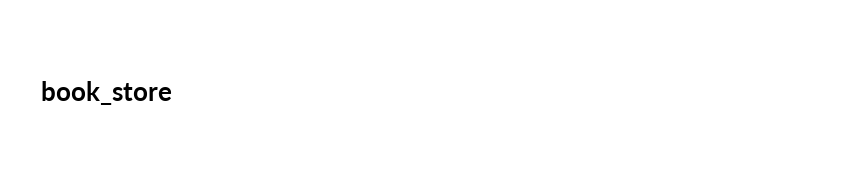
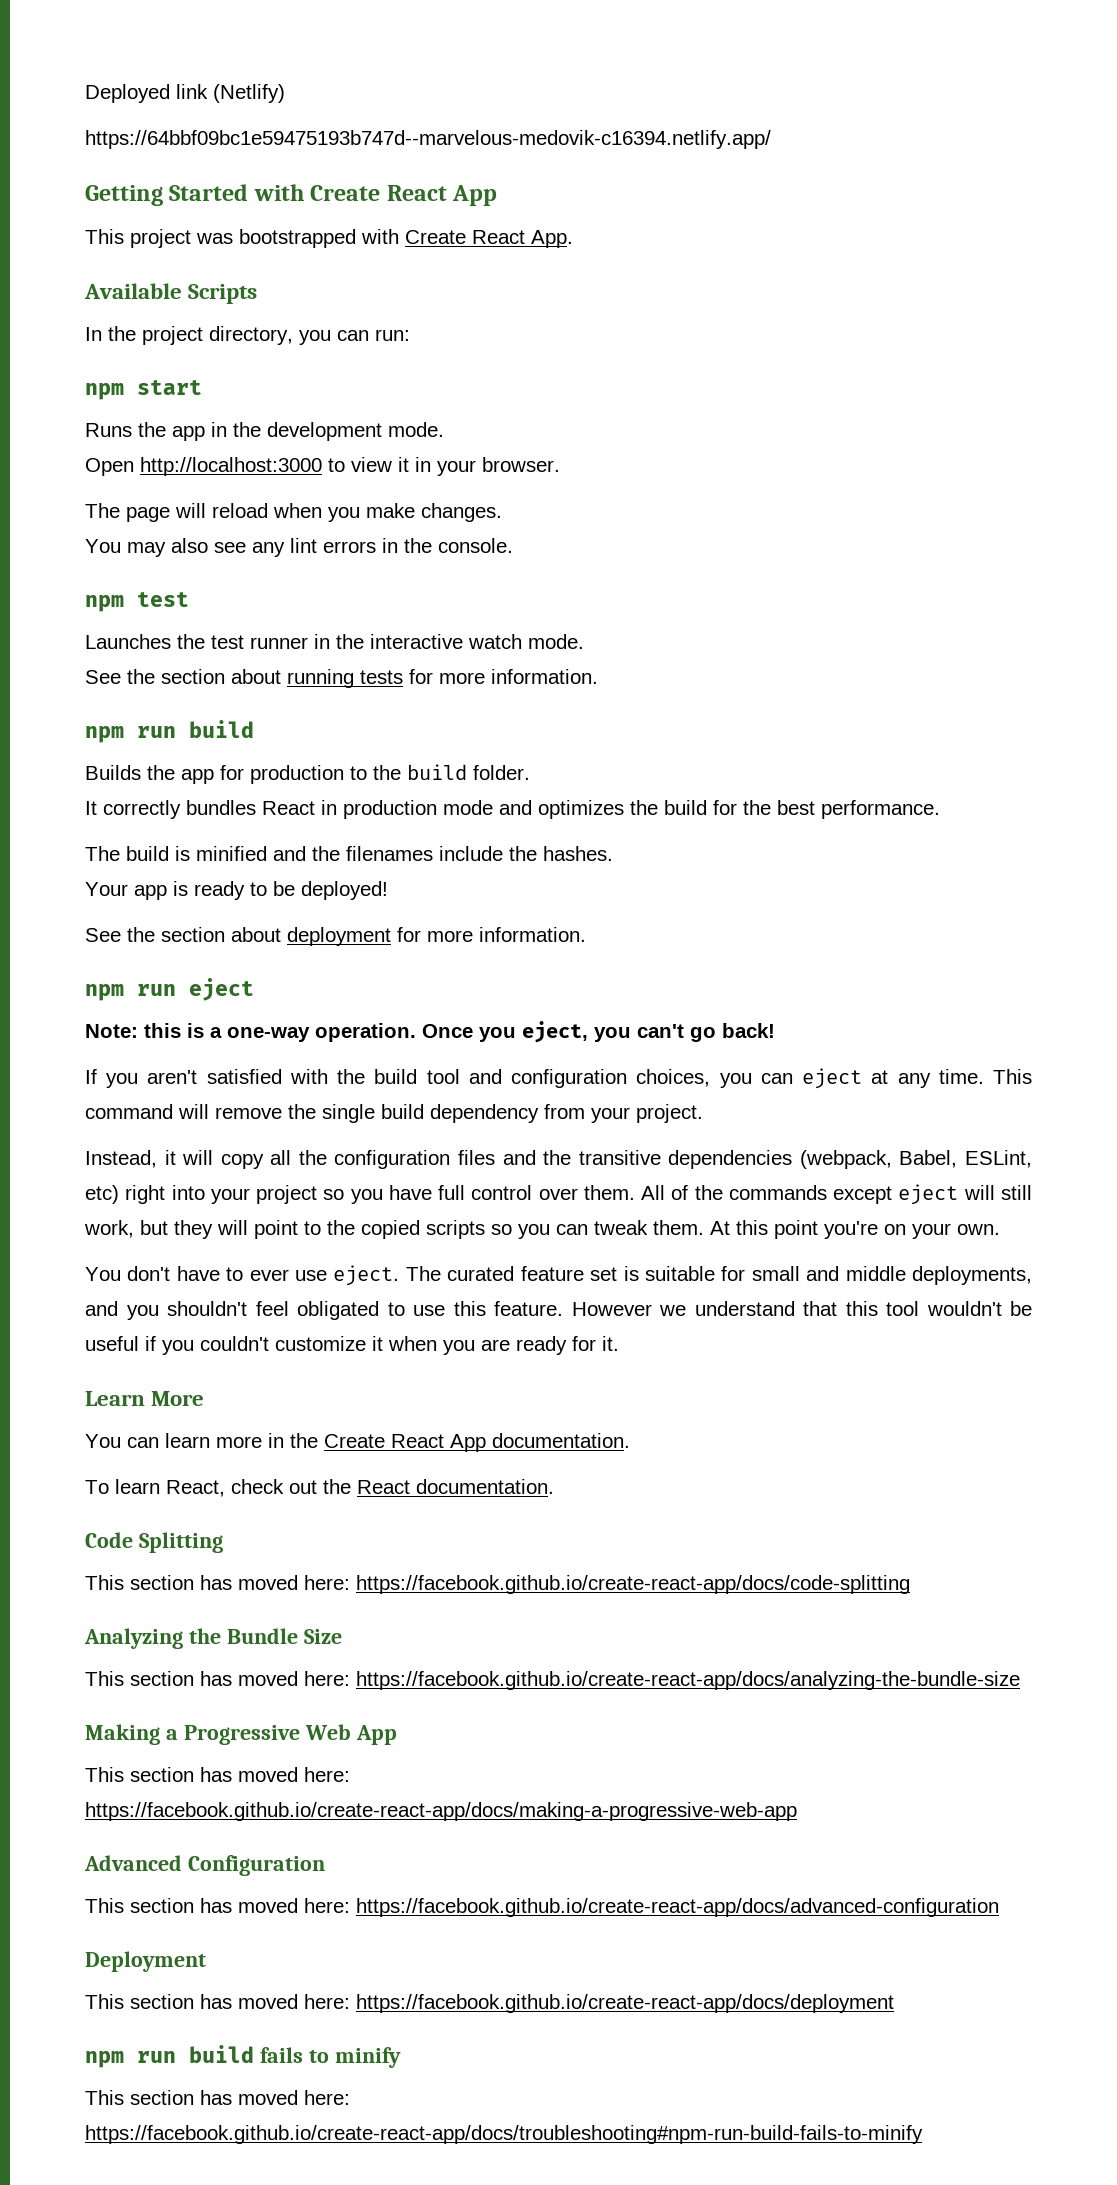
- book_store
+ Deployed link (Netlify)
+ https://64bbf09bc1e59475193b747d--marvelous-medovik-c16394.netlify.app/
+ Getting Started with Create React App
+ This project was bootstrapped with Create React App.
+ Available Scripts
+ In the project directory, you can run:
+ npm start
+ Runs the app in the development mode.
+ Open http://localhost:3000 to view it in your browser.
+ The page will reload when you make changes.
+ You may also see any lint errors in the console.
+ npm test
+ Launches the test runner in the interactive watch mode.
+ See the section about running tests for more information.
+ npm run build
+ Builds the app for production to the build folder.
+ It correctly bundles React in production mode and optimizes the build for the best performance.
+ The build is minified and the filenames include the hashes.
+ Your app is ready to be deployed!
+ See the section about deployment for more information.
+ npm run eject
+ Note: this is a one-way operation. Once you eject, you can't go back!
+ If you aren't satisfied with the build tool and configuration choices, you can eject at any time. This command will remove the single build dependency from your project.
+ Instead, it will copy all the configuration files and the transitive dependencies (webpack, Babel, ESLint, etc) right into your project so you have full control over them. All of the commands except eject will still work, but they will point to the copied scripts so you can tweak them. At this point you're on your own.
+ You don't have to ever use eject. The curated feature set is suitable for small and middle deployments, and you shouldn't feel obligated to use this feature. However we understand that this tool wouldn't be useful if you couldn't customize it when you are ready for it.
+ Learn More
+ You can learn more in the Create React App documentation.
+ To learn React, check out the React documentation.
+ Code Splitting
+ This section has moved here: https://facebook.github.io/create-react-app/docs/code-splitting
+ Analyzing the Bundle Size
+ This section has moved here: https://facebook.github.io/create-react-app/docs/analyzing-the-bundle-size
+ Making a Progressive Web App
+ This section has moved here: https://facebook.github.io/create-react-app/docs/making-a-progressive-web-app
+ Advanced Configuration
+ This section has moved here: https://facebook.github.io/create-react-app/docs/advanced-configuration
+ Deployment
+ This section has moved here: https://facebook.github.io/create-react-app/docs/deployment
+ npm run build fails to minify
+ This section has moved here: https://facebook.github.io/create-react-app/docs/troubleshooting#npm-run-build-fails-to-minify

